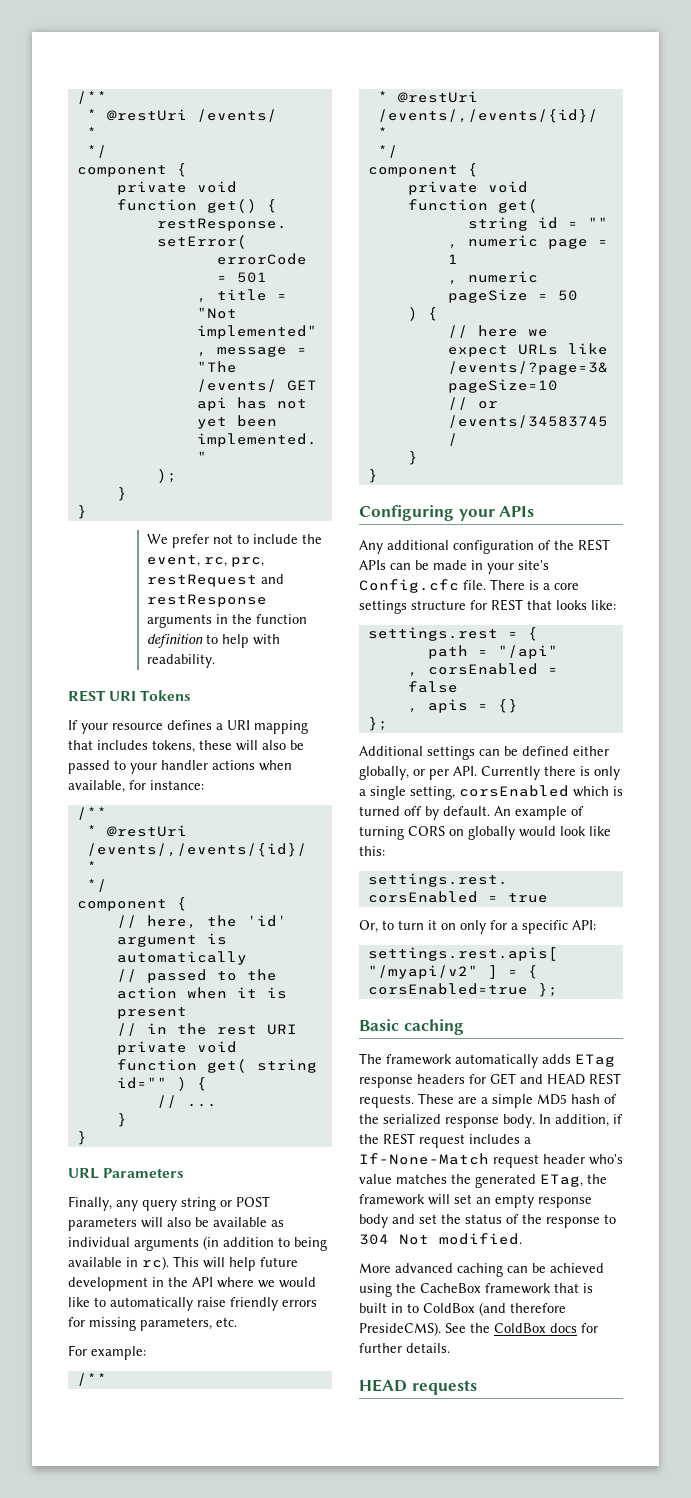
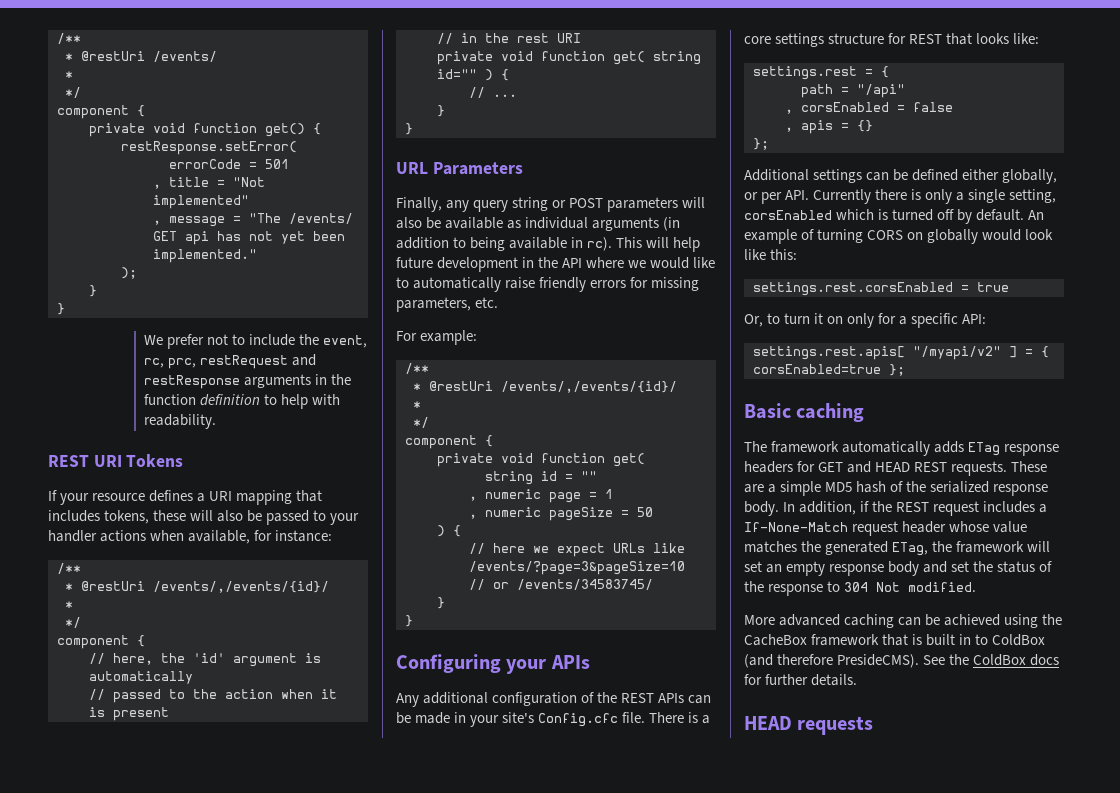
- In addition, if the REST request includes a If-None-Match request header who's value matches the generated ETag, the framework will set an empty response body and set the status of the response to 304 Not modified.
+ In addition, if the REST request includes a If-None-Match request header whose value matches the generated ETag, the framework will set an empty response body and set the status of the response to 304 Not modified.

